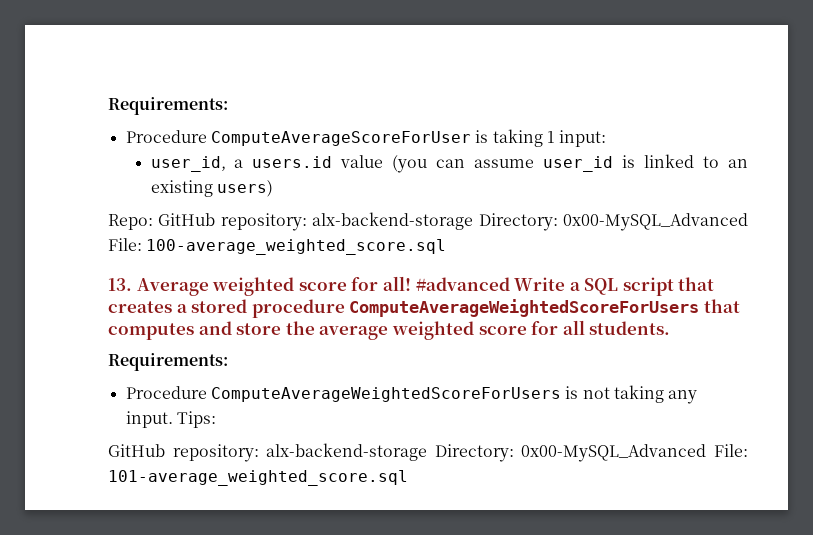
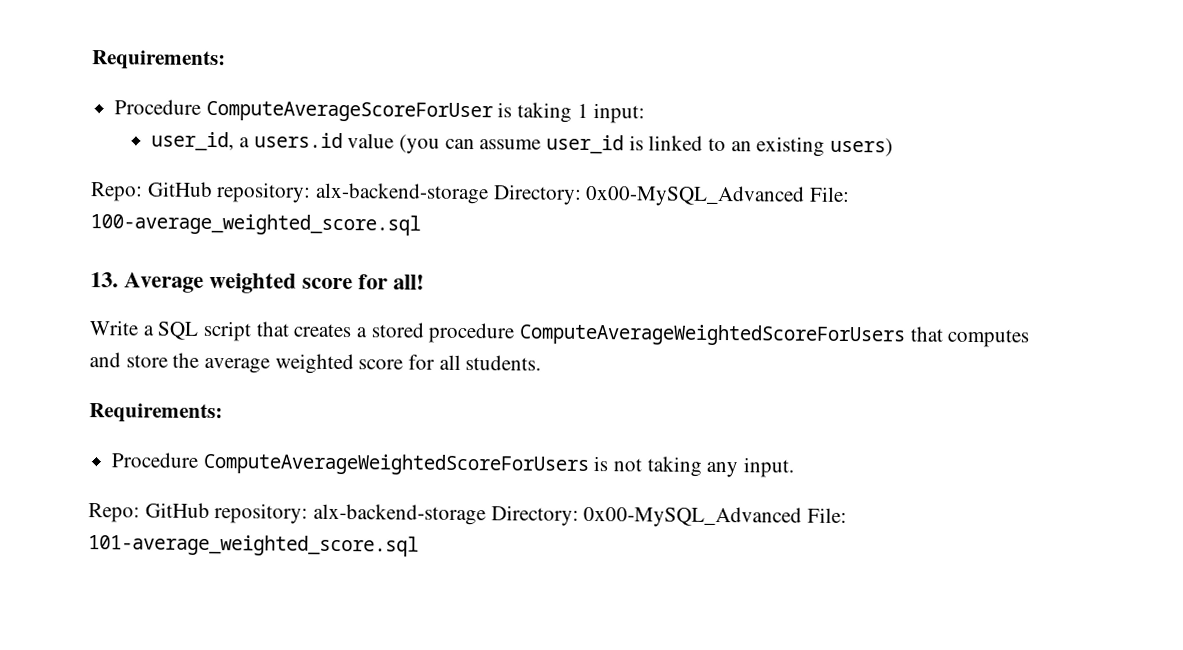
- 13. Average weighted score for all! #advanced Write a SQL script that creates a stored procedure ComputeAverageWeightedScoreForUsers that computes and store the average weighted score for all students.
+ 13. Average weighted score for all!
+ Write a SQL script that creates a stored procedure ComputeAverageWeightedScoreForUsers that computes and store the average weighted score for all students.
- Procedure ComputeAverageWeightedScoreForUsers is not taking any input. Tips:
- GitHub repository: alx-backend-storage Directory: 0x00-MySQL_Advanced File: 101-average_weighted_score.sql
+ Procedure ComputeAverageWeightedScoreForUsers is not taking any input.
+ Repo: GitHub repository: alx-backend-storage Directory: 0x00-MySQL_Advanced File: 101-average_weighted_score.sql

